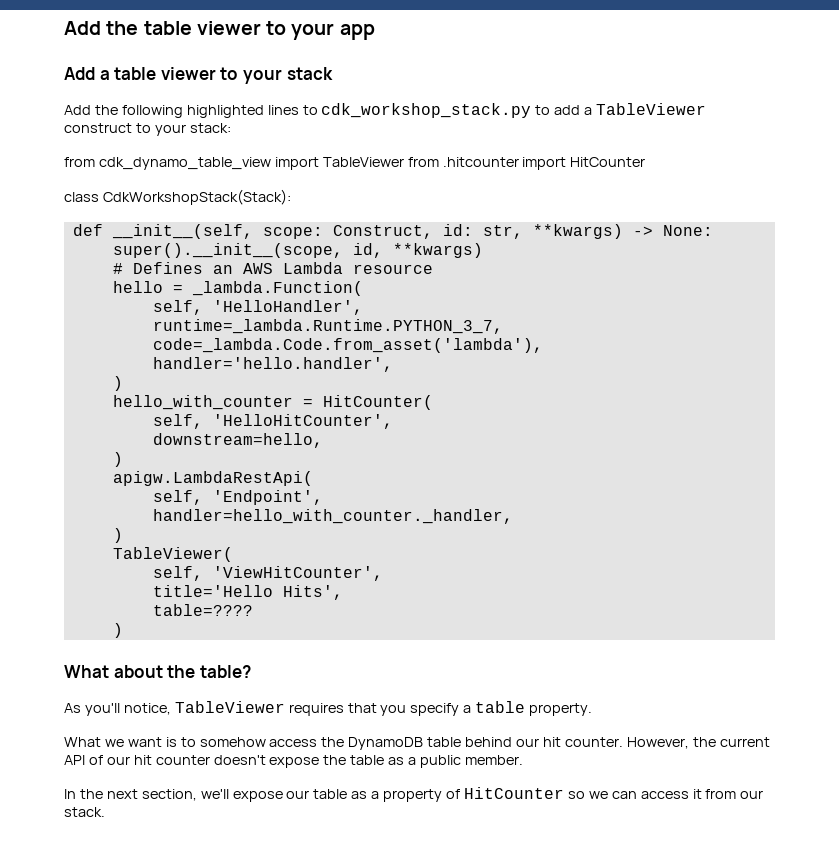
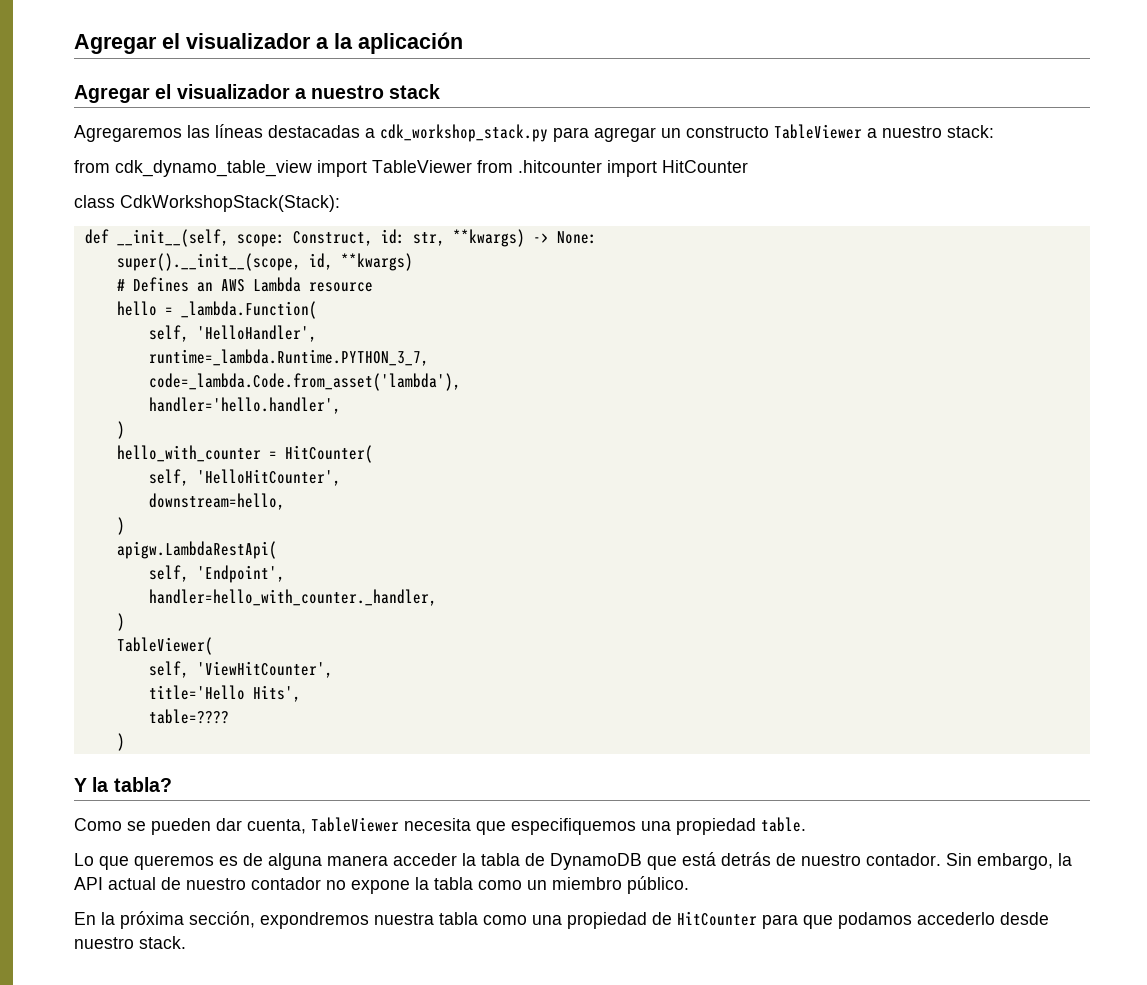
- Add the table viewer to your app
- Add a table viewer to your stack
- Add the following highlighted lines to cdk_workshop_stack.py to add a TableViewer construct to your stack:
+ Agregar el visualizador a la aplicación
+ Agregar el visualizador a nuestro stack
+ Agregaremos las líneas destacadas a cdk_workshop_stack.py para agregar un constructo TableViewer a nuestro stack:
- What about the table?
- As you'll notice, TableViewer requires that you specify a table property.
- What we want is to somehow access the DynamoDB table behind our hit counter. However, the current API of our hit counter doesn't expose the table as a public member.
- In the next section, we'll expose our table as a property of HitCounter so we can access it from our stack.
+ Y la tabla?
+ Como se pueden dar cuenta, TableViewer necesita que especifiquemos una propiedad table.
+ Lo que queremos es de alguna manera acceder la tabla de DynamoDB que está detrás de nuestro contador. Sin embargo, la API actual de nuestro contador no expone la tabla como un miembro público.
+ En la próxima sección, expondremos nuestra tabla como una propiedad de HitCounter para que podamos accederlo desde nuestro stack.

